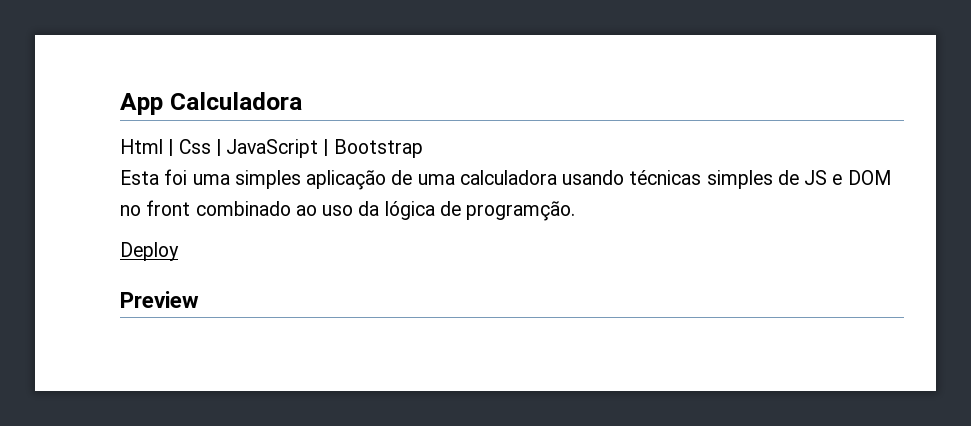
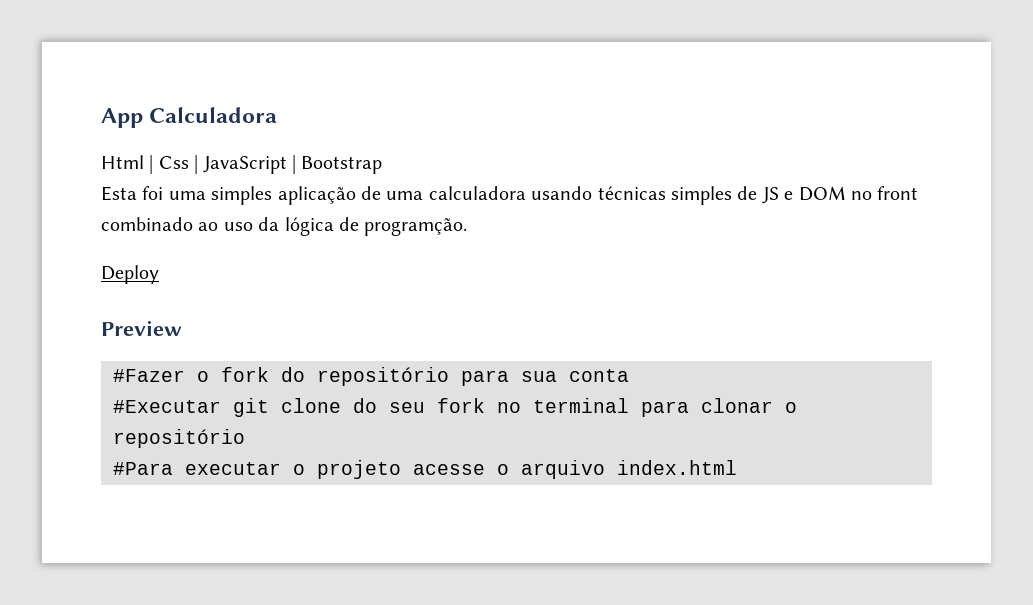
+ #Fazer o fork do repositório para sua conta
+ #Executar git clone do seu fork no terminal para clonar o repositório
+ #Para executar o projeto acesse o arquivo index.html

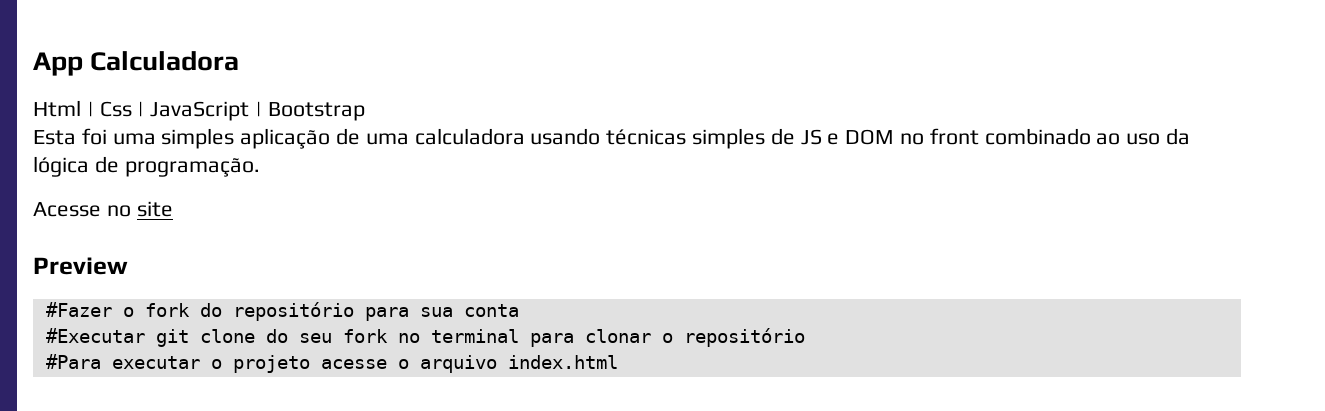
- Esta foi uma simples aplicação de uma calculadora usando técnicas simples de JS e DOM no front combinado ao uso da lógica de programção.
- Deploy
+ Esta foi uma simples aplicação de uma calculadora usando técnicas simples de JS e DOM no front combinado ao uso da lógica de programação.
+ Acesse no site

